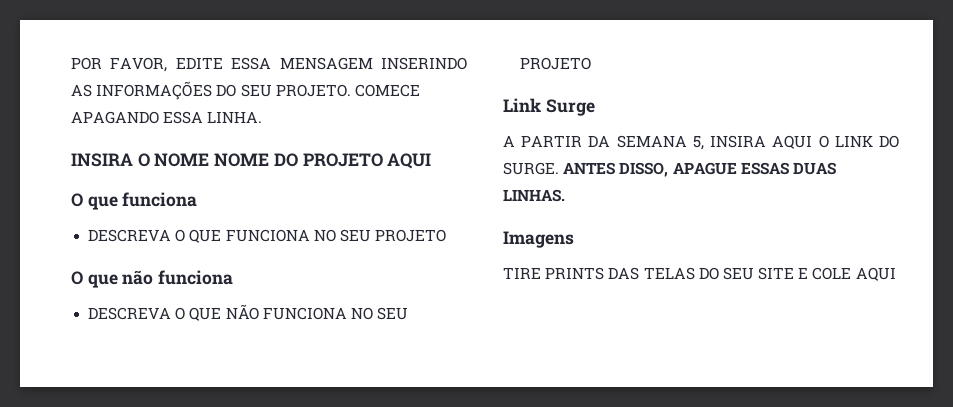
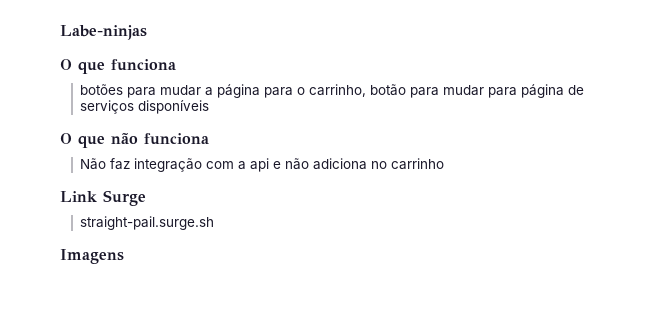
- POR FAVOR, EDITE ESSA MENSAGEM INSERINDO AS INFORMAÇÕES DO SEU PROJETO. COMECE APAGANDO ESSA LINHA.
- INSIRA O NOME NOME DO PROJETO AQUI
+ Labe-ninjas
  O que funciona
- DESCREVA O QUE FUNCIONA NO SEU PROJETO
+ botões para mudar a página para o carrinho, botão para mudar para página de serviços disponíveis
  O que não funciona
- DESCREVA O QUE NÃO FUNCIONA NO SEU PROJETO
+ Não faz integração com a api e não adiciona no carrinho
  Link Surge
- A PARTIR DA SEMANA 5, INSIRA AQUI O LINK DO SURGE. ANTES DISSO, APAGUE ESSAS DUAS LINHAS.
+ straight-pail.surge.sh
  Imagens
- TIRE PRINTS DAS TELAS DO SEU SITE E COLE AQUI

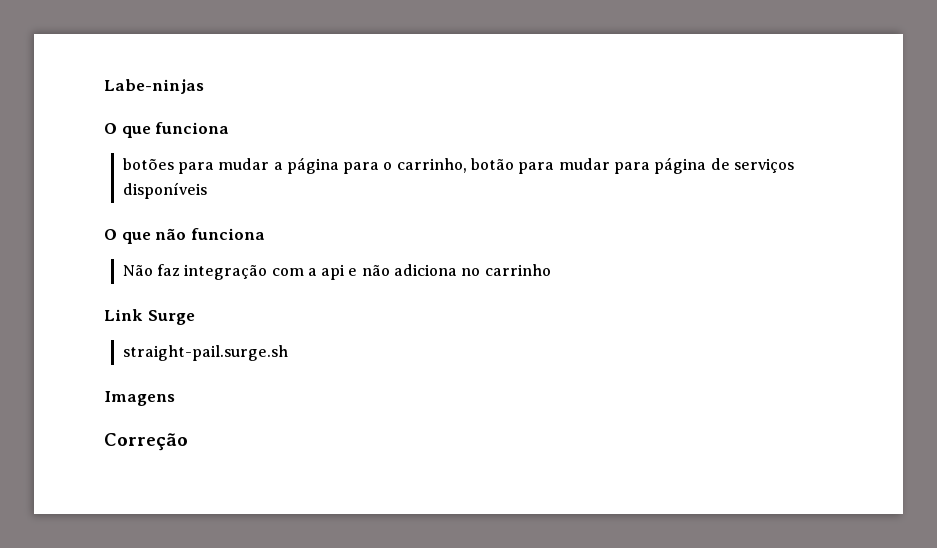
+ Correção

